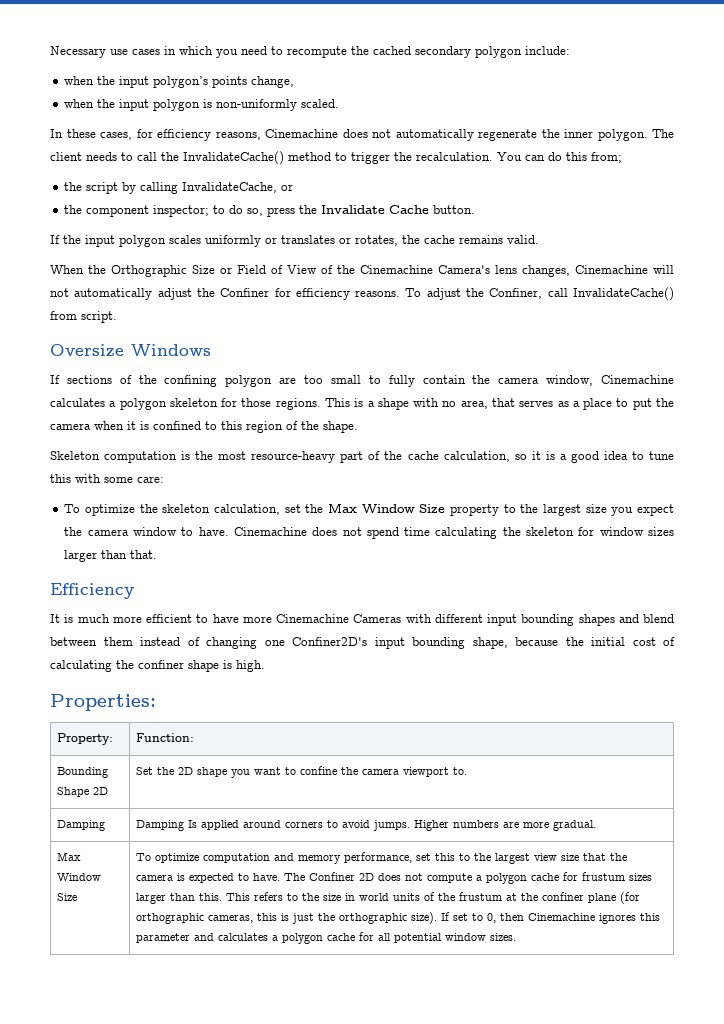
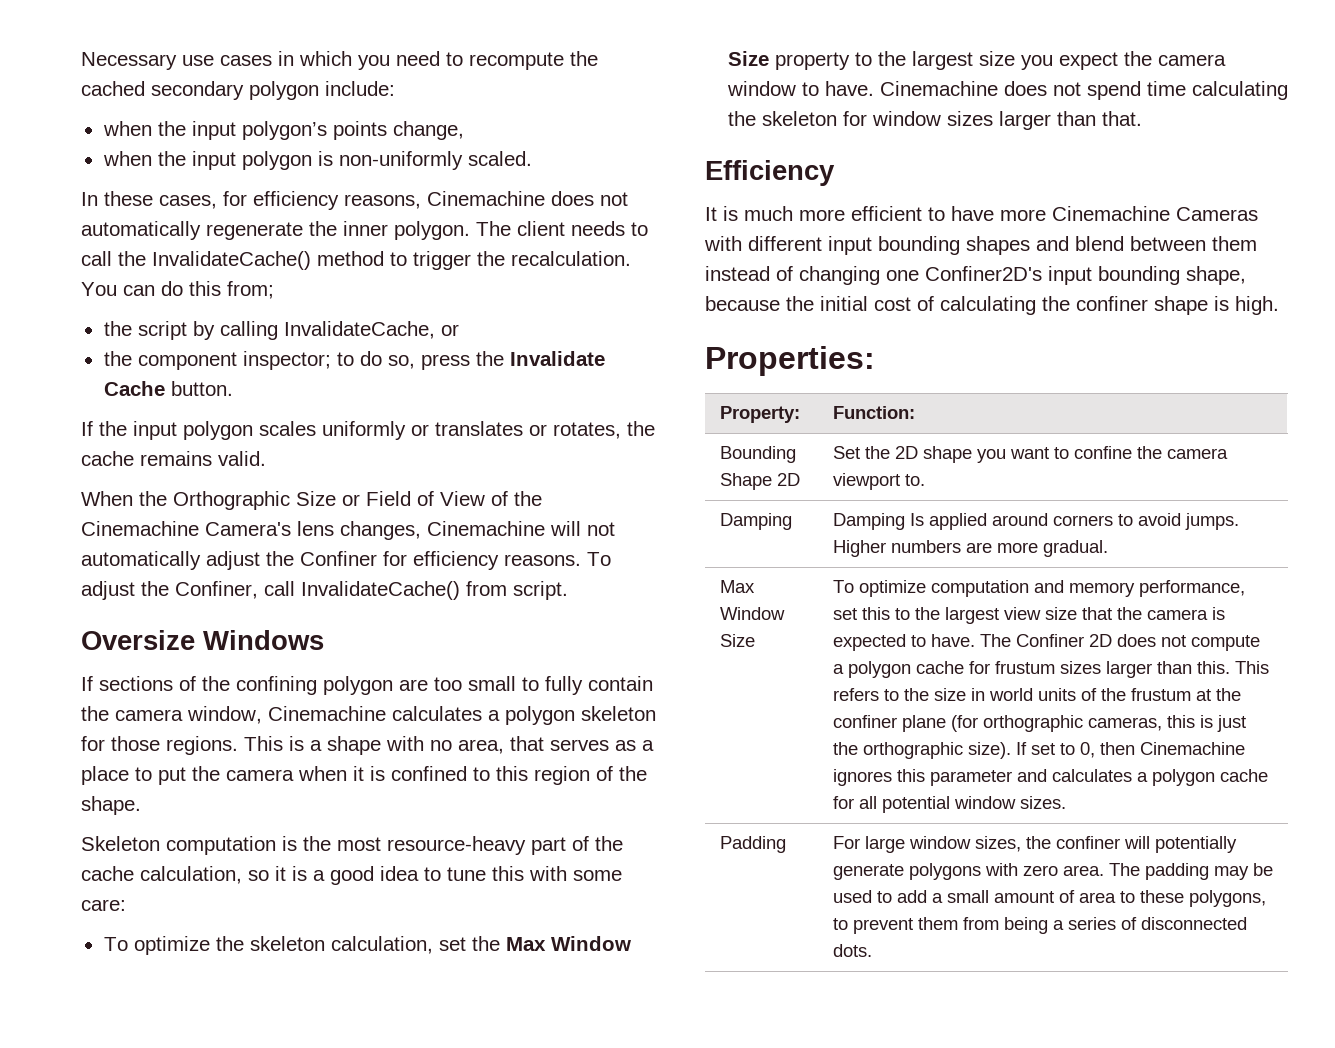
+ Padding | For large window sizes, the confiner will potentially generate polygons with zero area. The padding may be used to add a small amount of area to these polygons, to prevent them from being a series of disconnected dots.

